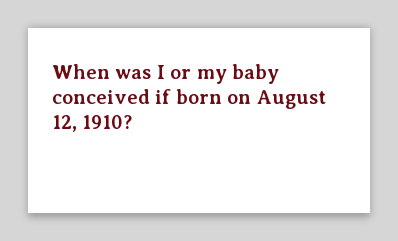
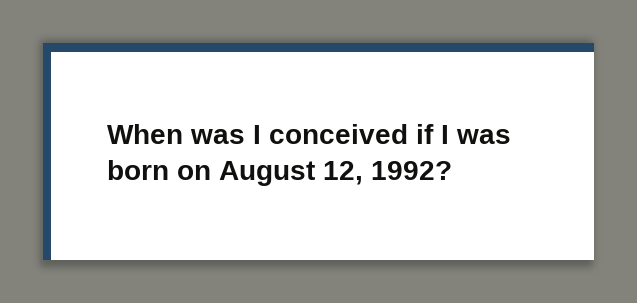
- When was I or my baby conceived if born on August 12, 1910?
+ When was I conceived if I was born on August 12, 1992?

